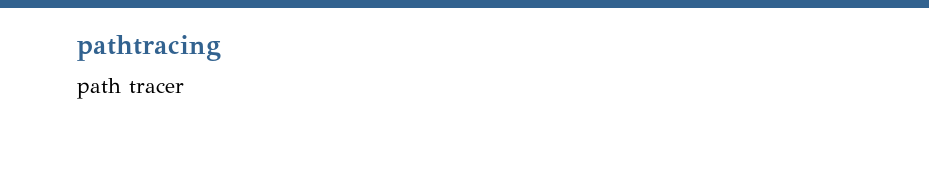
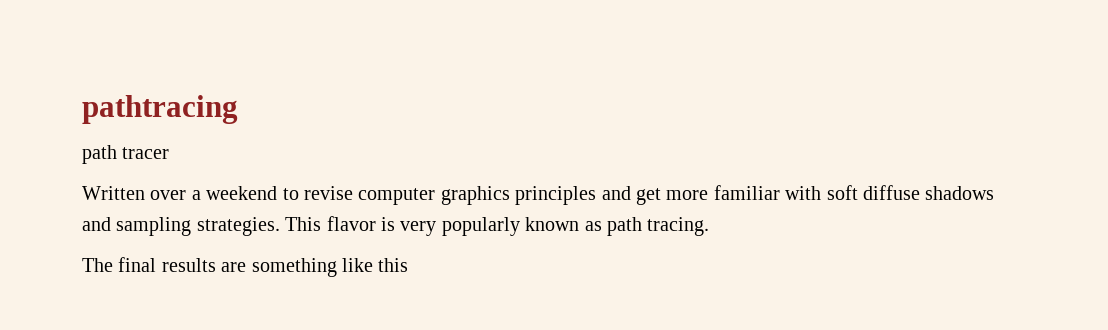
+ Written over a weekend to revise computer graphics principles and get more familiar with soft diffuse shadows and sampling strategies. This flavor is very popularly known as path tracing.
+ The final results are something like this

